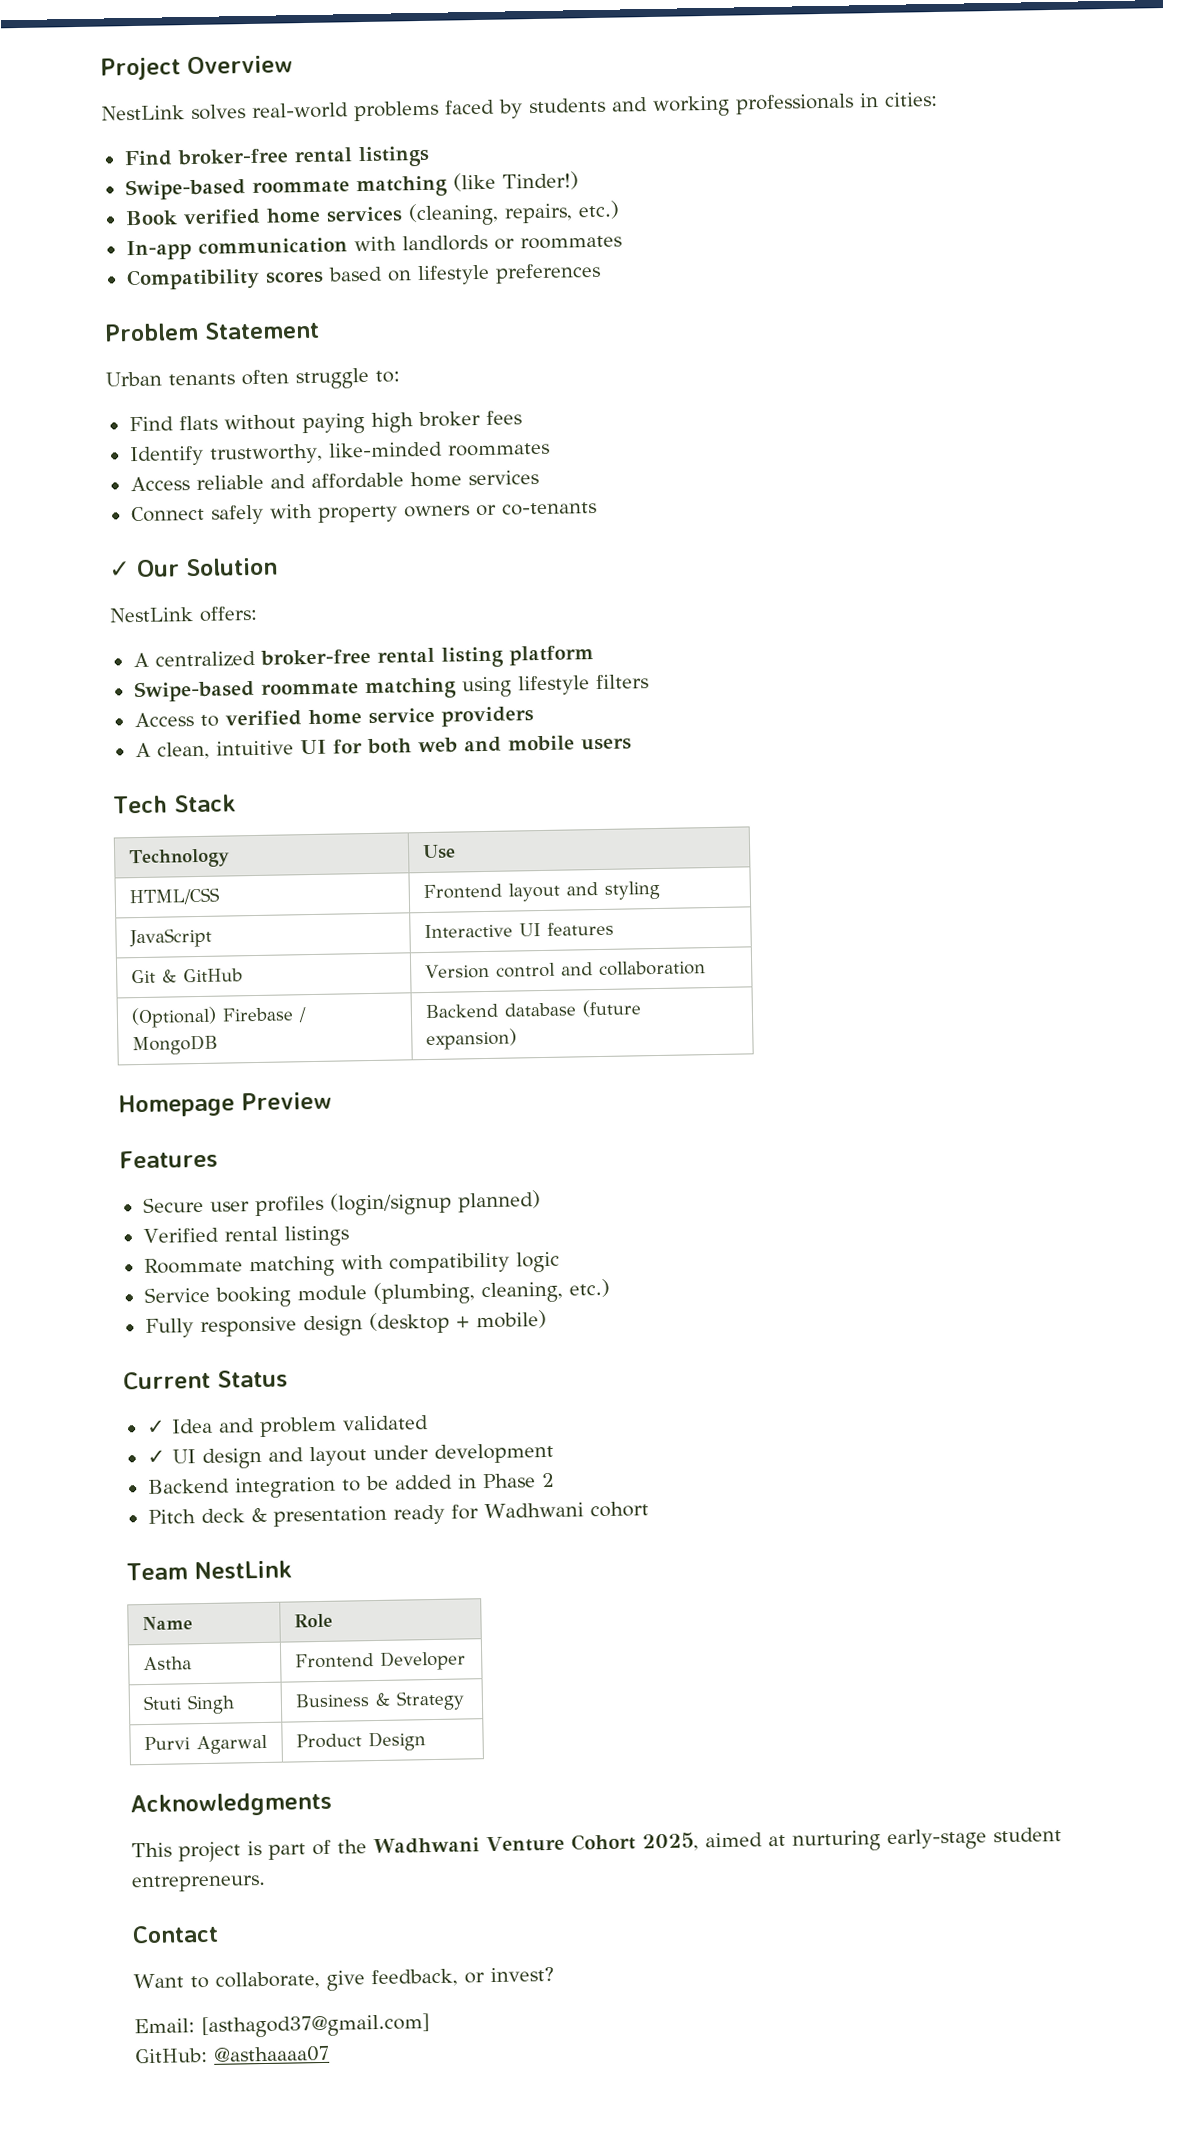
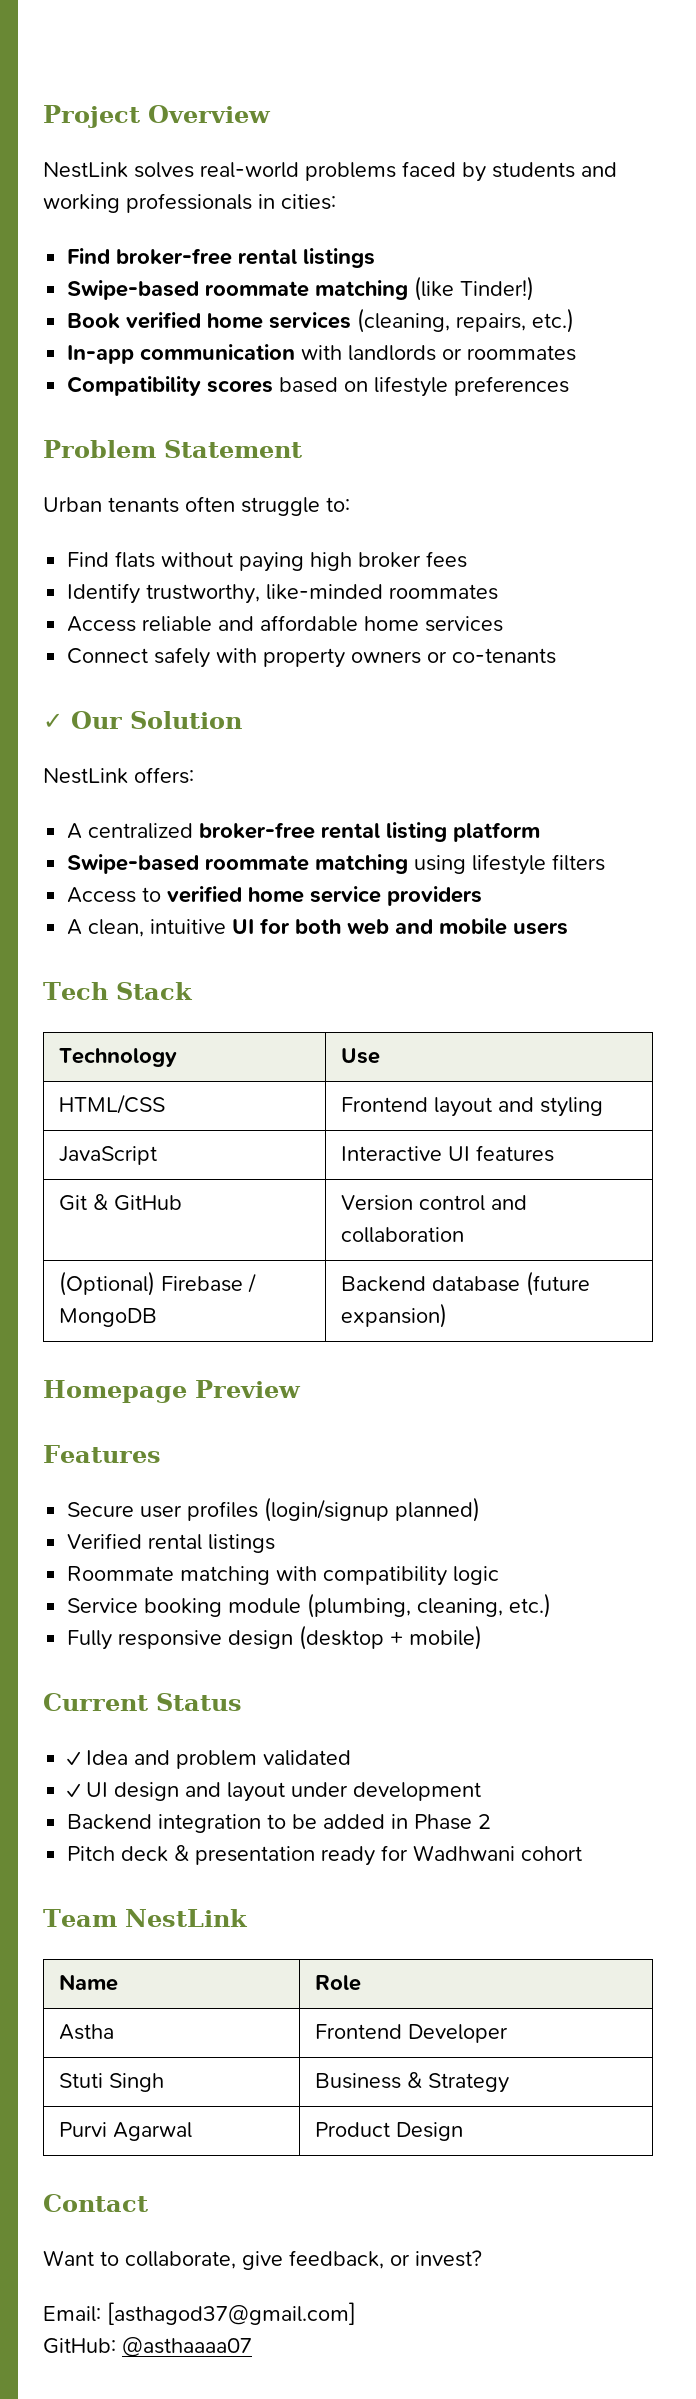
- Acknowledgments
- This project is part of the Wadhwani Venture Cohort 2025, aimed at nurturing early-stage student entrepreneurs.

